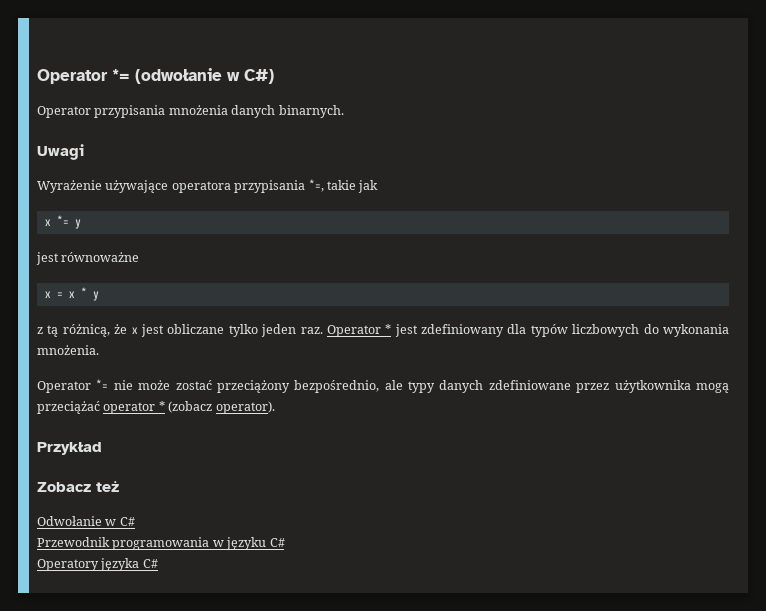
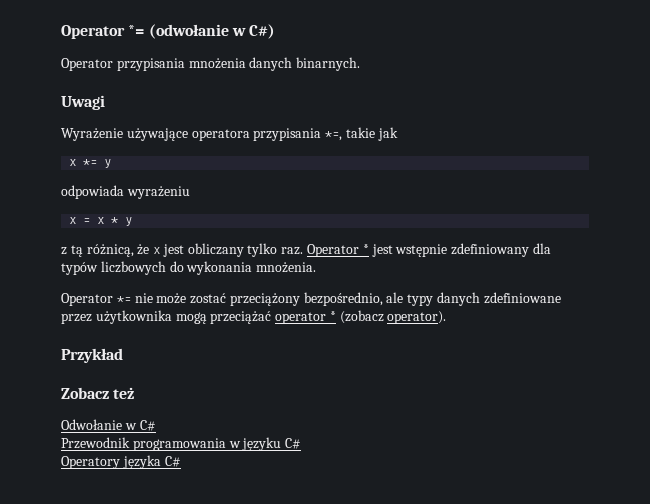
- jest równoważne
+ odpowiada wyrażeniu
- z tą różnicą, że x jest obliczane tylko jeden raz.
+ z tą różnicą, że x jest obliczany tylko raz.
- Operator * jest zdefiniowany dla typów liczbowych do wykonania mnożenia.
+ Operator * jest wstępnie zdefiniowany dla typów liczbowych do wykonania mnożenia.

